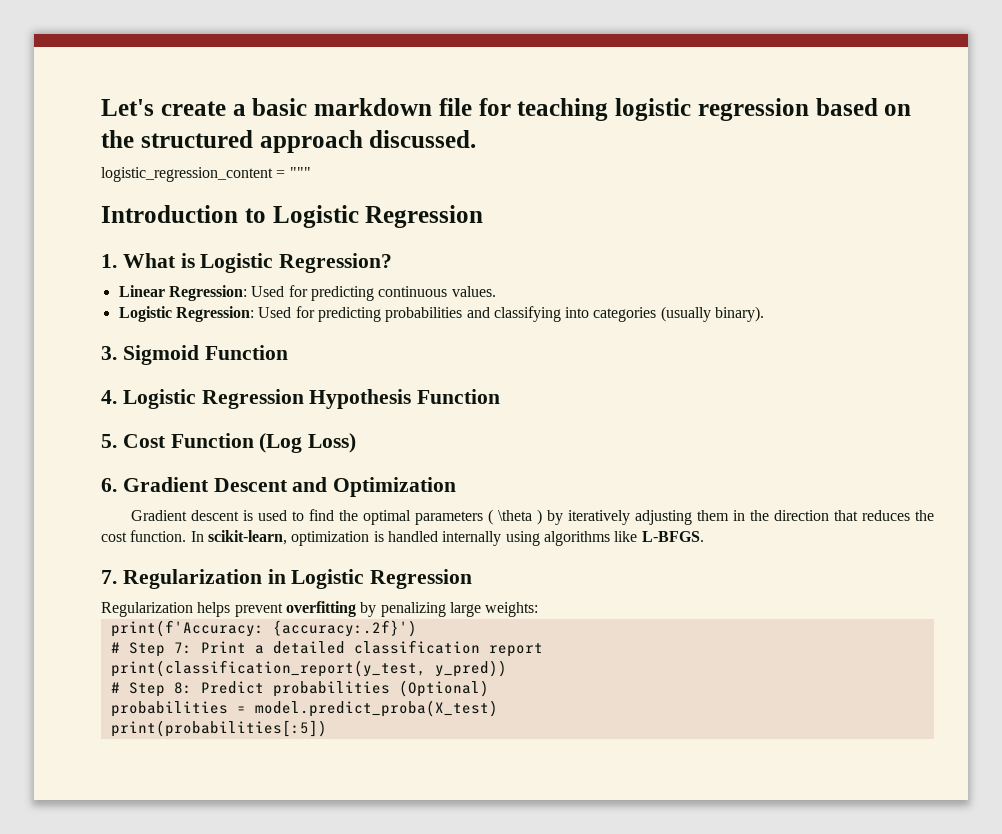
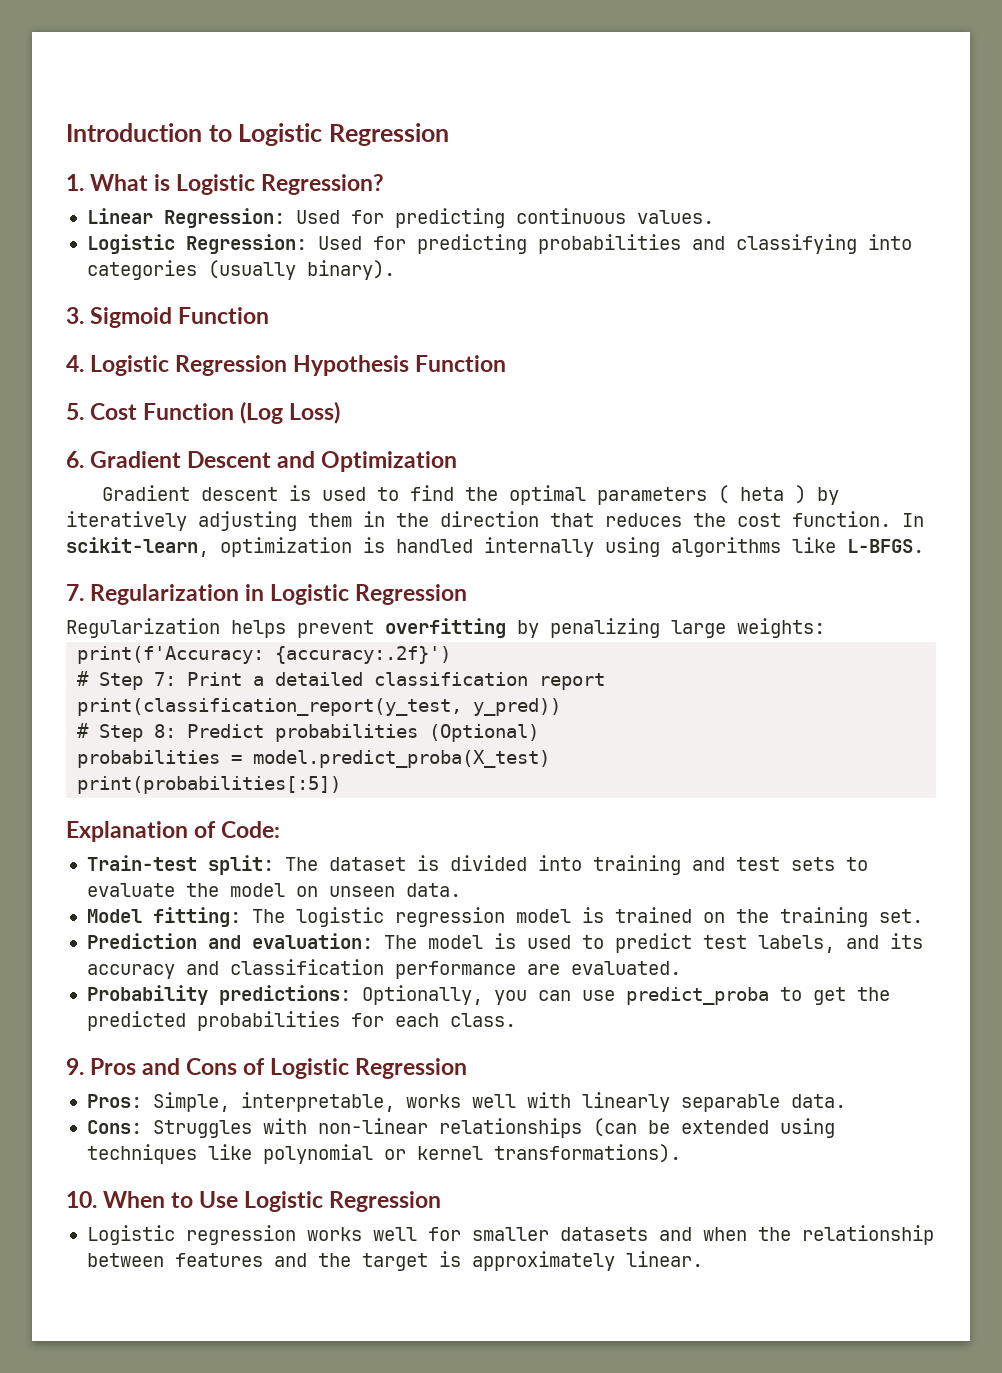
- Let's create a basic markdown file for teaching logistic regression based on the structured approach discussed.
- logistic_regression_content = """
- Gradient descent is used to find the optimal parameters ( \theta ) by iteratively adjusting them in the direction that reduces the cost function.
+ Gradient descent is used to find the optimal parameters ( heta ) by iteratively adjusting them in the direction that reduces the cost function.
+ Explanation of Code:
+ Train-test split: The dataset is divided into training and test sets to evaluate the model on unseen data.
+ Model fitting: The logistic regression model is trained on the training set.
+ Prediction and evaluation: The model is used to predict test labels, and its accuracy and classification performance are evaluated.
+ Probability predictions: Optionally, you can use predict_proba to get the predicted probabilities for each class.
+ 9. Pros and Cons of Logistic Regression
+ Pros: Simple, interpretable, works well with linearly separable data.
+ Cons: Struggles with non-linear relationships (can be extended using techniques like polynomial or kernel transformations).
+ 10. When to Use Logistic Regression
+ Logistic regression works well for smaller datasets and when the relationship between features and the target is approximately linear.

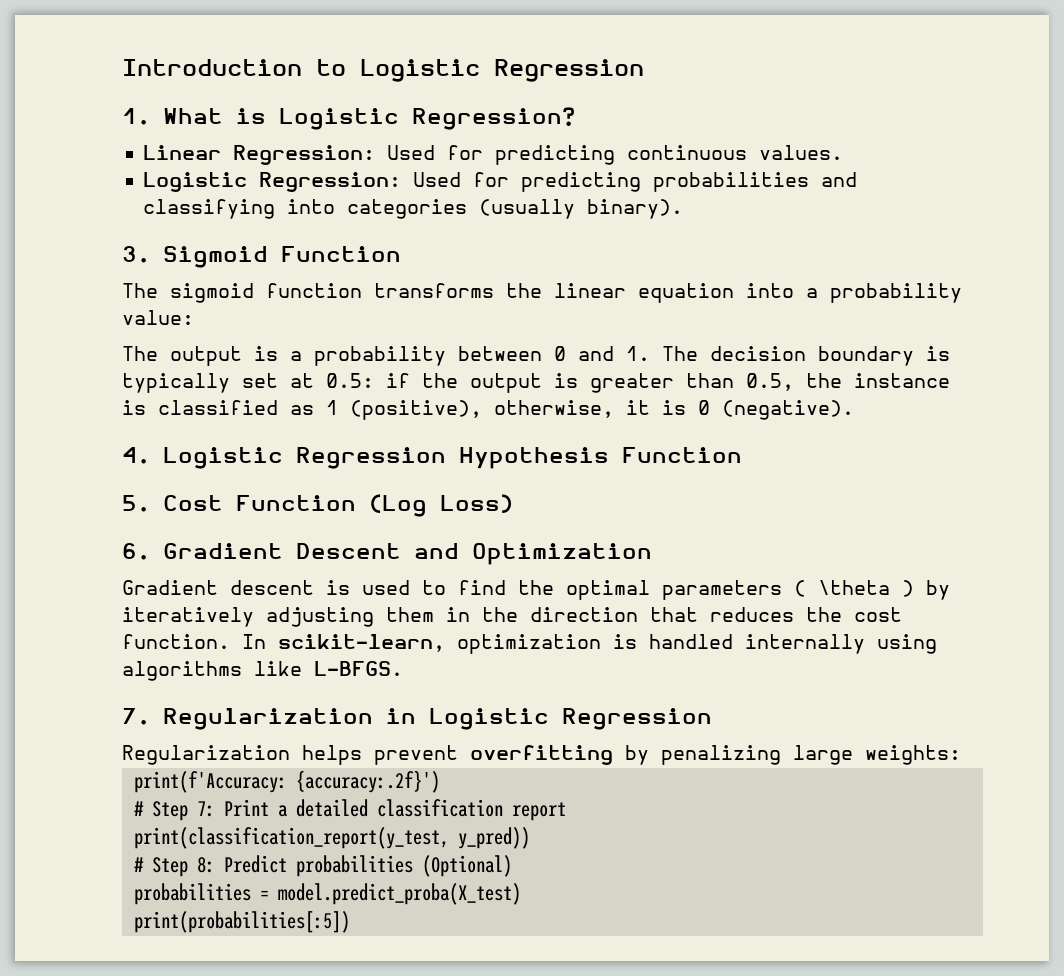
+ The sigmoid function transforms the linear equation into a probability value:
+ The output is a probability between 0 and 1. The decision boundary is typically set at 0.5: if the output is greater than 0.5, the instance is classified as 1 (positive), otherwise, it is 0 (negative).
- Gradient descent is used to find the optimal parameters ( heta ) by iteratively adjusting them in the direction that reduces the cost function.
+ Gradient descent is used to find the optimal parameters ( \theta ) by iteratively adjusting them in the direction that reduces the cost function.
- Explanation of Code:
- Train-test split: The dataset is divided into training and test sets to evaluate the model on unseen data.
- Model fitting: The logistic regression model is trained on the training set.
- Prediction and evaluation: The model is used to predict test labels, and its accuracy and classification performance are evaluated.
- Probability predictions: Optionally, you can use predict_proba to get the predicted probabilities for each class.
- 9. Pros and Cons of Logistic Regression
- Pros: Simple, interpretable, works well with linearly separable data.
- Cons: Struggles with non-linear relationships (can be extended using techniques like polynomial or kernel transformations).
- 10. When to Use Logistic Regression
- Logistic regression works well for smaller datasets and when the relationship between features and the target is approximately linear.

